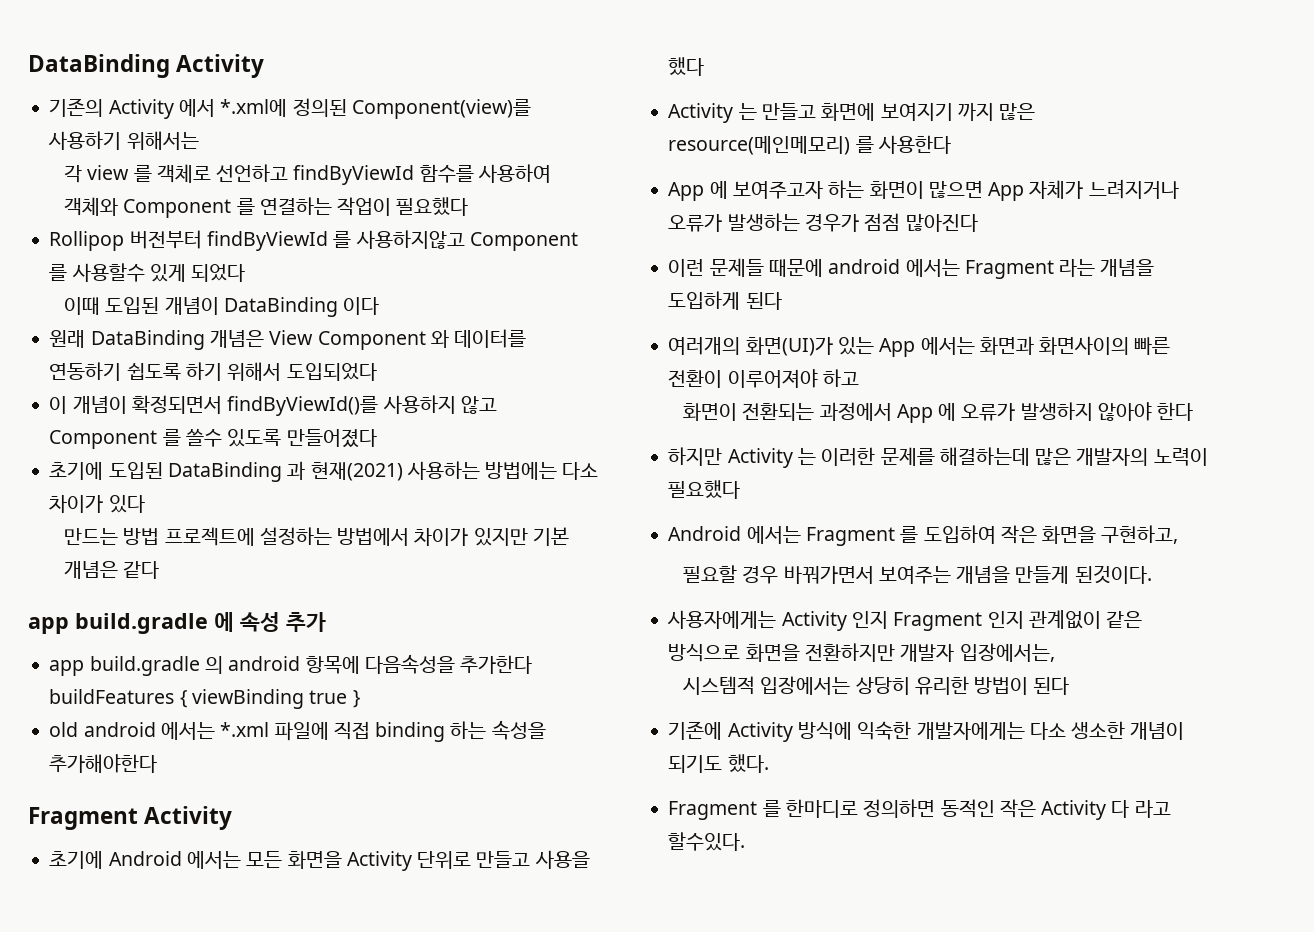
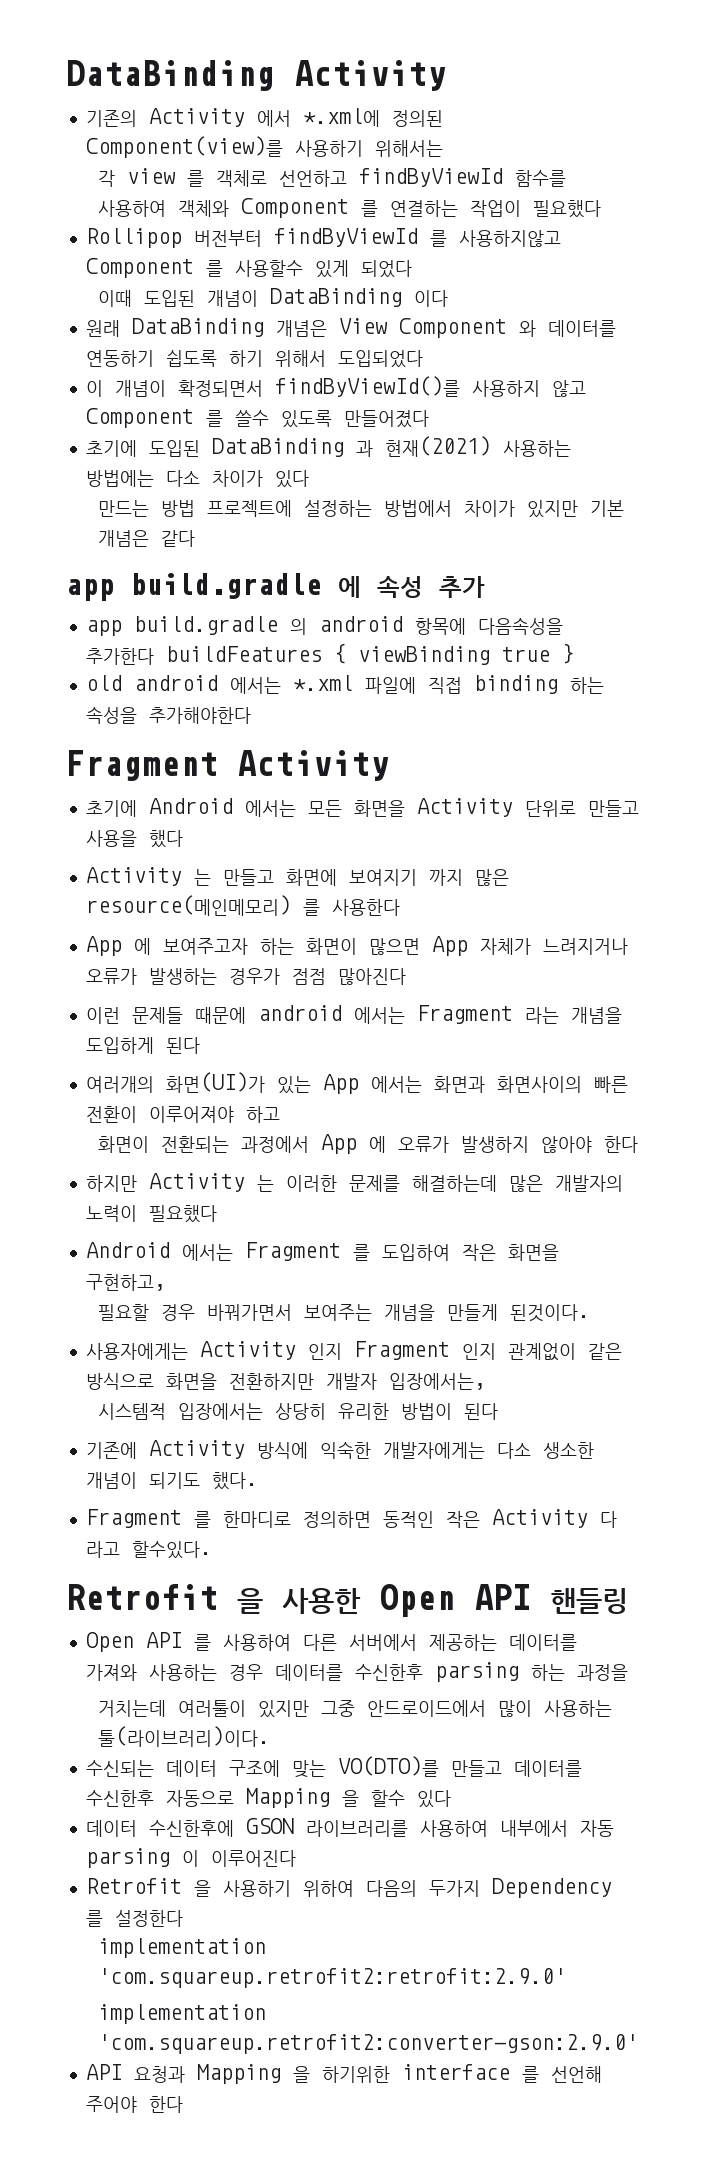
+ Retrofit 을 사용한 Open API 핸들링
+ Open API 를 사용하여 다른 서버에서 제공하는 데이터를 가져와 사용하는 경우 데이터를 수신한후 parsing 하는 과정을
+ 거치는데 여러툴이 있지만 그중 안드로이드에서 많이 사용하는 툴(라이브러리)이다.
+ 수신되는 데이터 구조에 맞는 VO(DTO)를 만들고 데이터를 수신한후 자동으로 Mapping 을 할수 있다
+ 데이터 수신한후에 GSON 라이브러리를 사용하여 내부에서 자동 parsing 이 이루어진다
+ Retrofit 을 사용하기 위하여 다음의 두가지 Dependency 를 설정한다
+ implementation 'com.squareup.retrofit2:retrofit:2.9.0'
+ implementation 'com.squareup.retrofit2:converter-gson:2.9.0'
+ API 요청과 Mapping 을 하기위한 interface 를 선언해 주어야 한다

